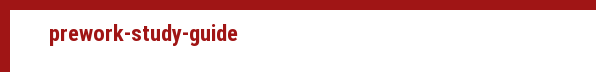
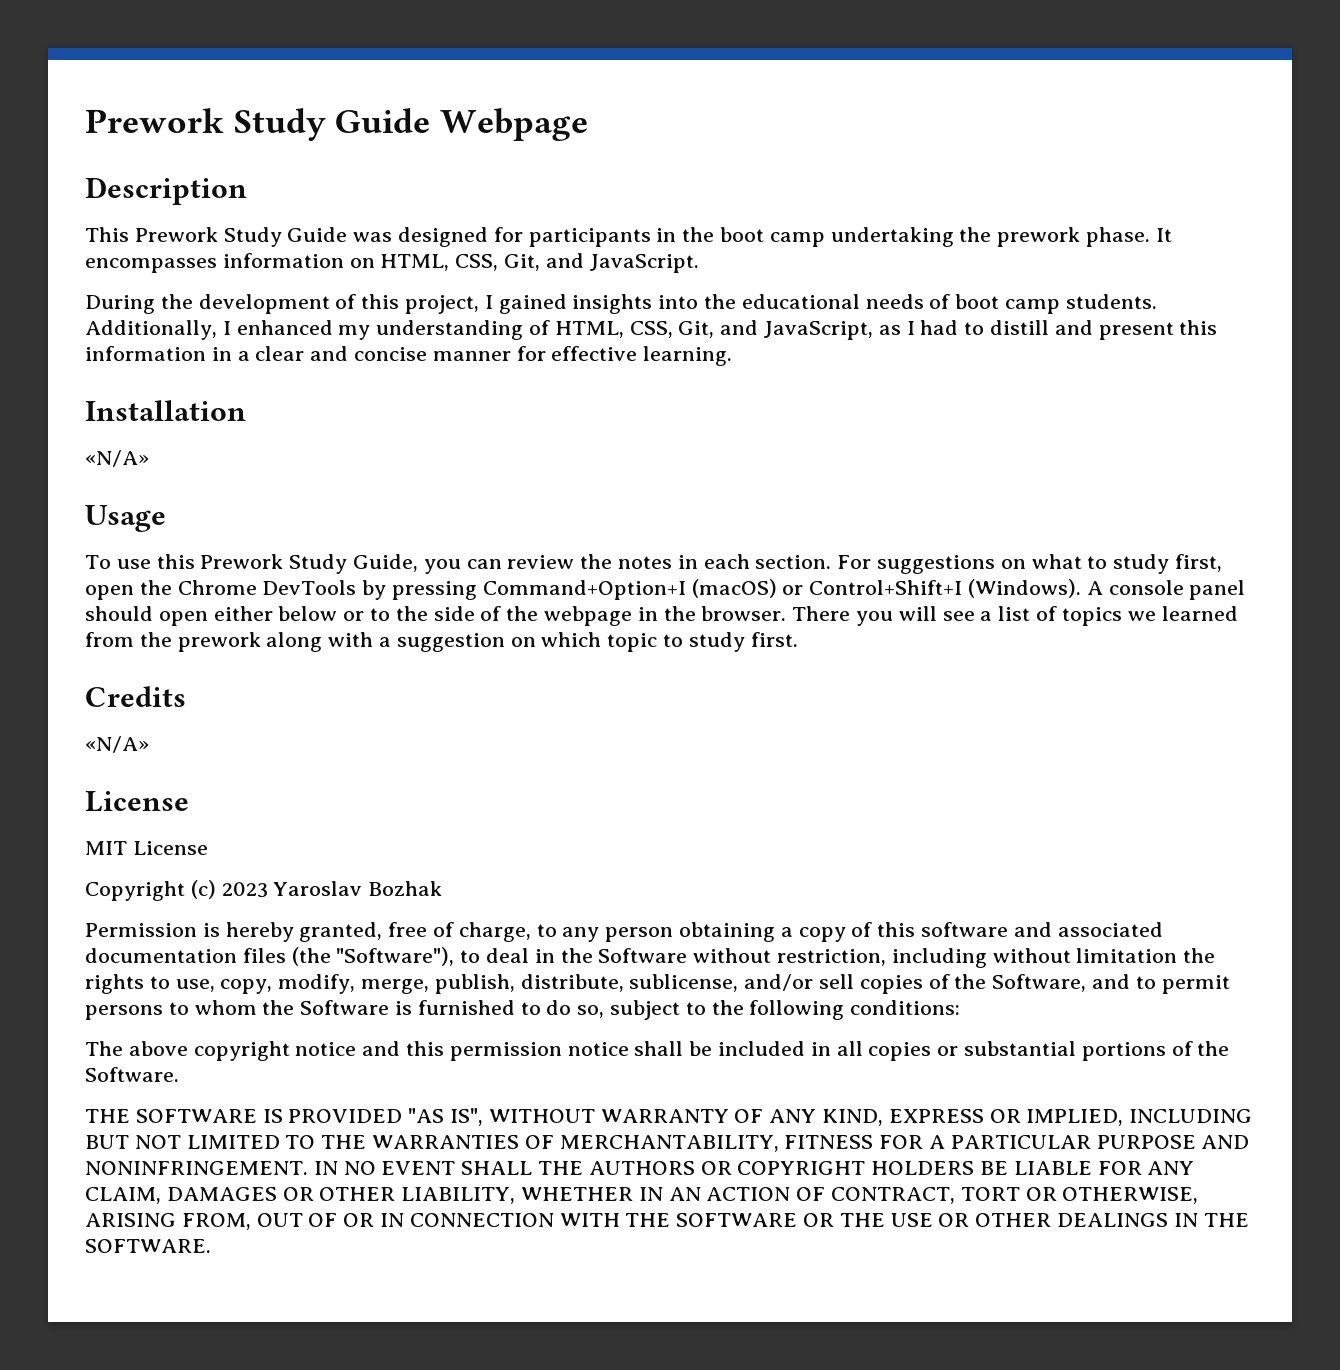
- prework-study-guide
+ Prework Study Guide Webpage
+ Description
+ This Prework Study Guide was designed for participants in the boot camp undertaking the prework phase. It encompasses information on HTML, CSS, Git, and JavaScript.
+ During the development of this project, I gained insights into the educational needs of boot camp students. Additionally, I enhanced my understanding of HTML, CSS, Git, and JavaScript, as I had to distill and present this information in a clear and concise manner for effective learning.
+ Installation
+ «N/A»
+ Usage
+ To use this Prework Study Guide, you can review the notes in each section. For suggestions on what to study first, open the Chrome DevTools by pressing Command+Option+I (macOS) or Control+Shift+I (Windows). A console panel should open either below or to the side of the webpage in the browser. There you will see a list of topics we learned from the prework along with a suggestion on which topic to study first.
+ Credits
+ «N/A»
+ License
+ MIT License
+ Copyright (c) 2023 Yaroslav Bozhak
+ Permission is hereby granted, free of charge, to any person obtaining a copy of this software and associated documentation files (the "Software"), to deal in the Software without restriction, including without limitation the rights to use, copy, modify, merge, publish, distribute, sublicense, and/or sell copies of the Software, and to permit persons to whom the Software is furnished to do so, subject to the following conditions:
+ The above copyright notice and this permission notice shall be included in all copies or substantial portions of the Software.
+ THE SOFTWARE IS PROVIDED "AS IS", WITHOUT WARRANTY OF ANY KIND, EXPRESS OR IMPLIED, INCLUDING BUT NOT LIMITED TO THE WARRANTIES OF MERCHANTABILITY, FITNESS FOR A PARTICULAR PURPOSE AND NONINFRINGEMENT. IN NO EVENT SHALL THE AUTHORS OR COPYRIGHT HOLDERS BE LIABLE FOR ANY CLAIM, DAMAGES OR OTHER LIABILITY, WHETHER IN AN ACTION OF CONTRACT, TORT OR OTHERWISE, ARISING FROM, OUT OF OR IN CONNECTION WITH THE SOFTWARE OR THE USE OR OTHER DEALINGS IN THE SOFTWARE.

